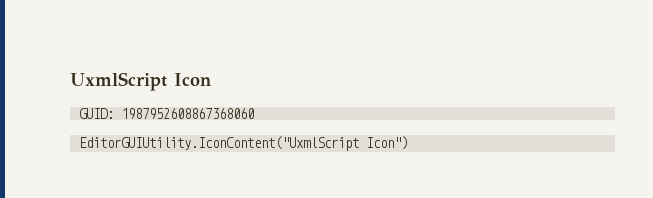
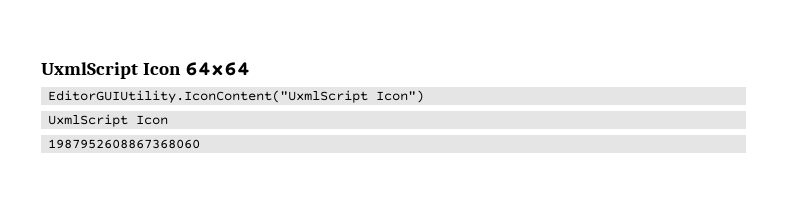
+ UxmlScript Icon 64x64
+ EditorGUIUtility.IconContent("UxmlScript Icon")
  UxmlScript Icon
- GUID: 1987952608867368060
+ 1987952608867368060
- EditorGUIUtility.IconContent("UxmlScript Icon")

